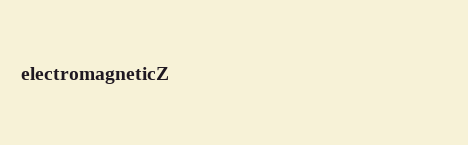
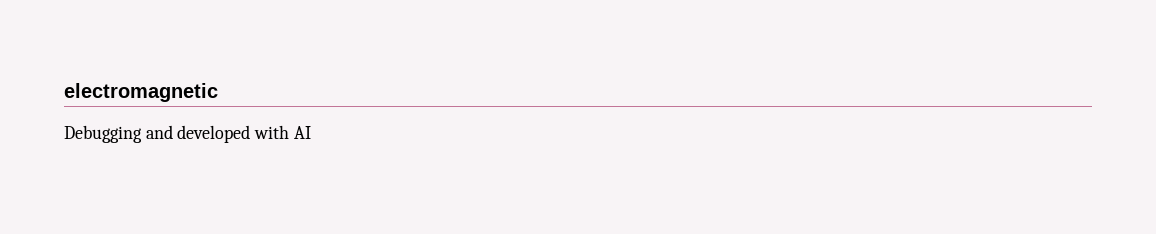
- electromagneticZ
+ electromagnetic
+ Debugging and developed with AI

